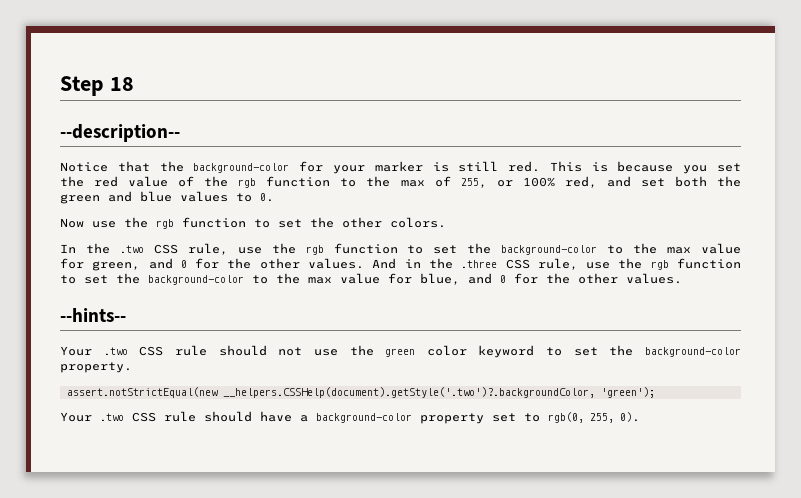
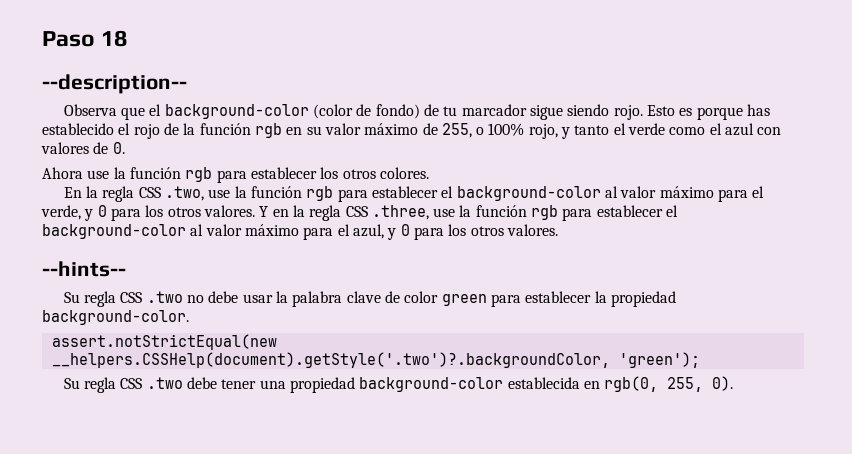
- Step 18
+ Paso 18
- Notice that the background-color for your marker is still red. This is because you set the red value of the rgb function to the max of 255, or 100% red, and set both the green and blue values to 0.
- Now use the rgb function to set the other colors.
- In the .two CSS rule, use the rgb function to set the background-color to the max value for green, and 0 for the other values. And in the .three CSS rule, use the rgb function to set the background-color to the max value for blue, and 0 for the other values.
+ Observa que el background-color (color de fondo) de tu marcador sigue siendo rojo. Esto es porque has establecido el rojo de la función rgb en su valor máximo de 255, o 100% rojo, y tanto el verde como el azul con valores de 0.
+ Ahora use la función rgb para establecer los otros colores.
+ En la regla CSS .two, use la función rgb para establecer el background-color al valor máximo para el verde, y 0 para los otros valores. Y en la regla CSS .three, use la función rgb para establecer el background-color al valor máximo para el azul, y 0 para los otros valores.
  --hints--
- Your .two CSS rule should not use the green color keyword to set the background-color property.
+ Su regla CSS .two no debe usar la palabra clave de color green para establecer la propiedad background-color.
  assert.notStrictEqual(new __helpers.CSSHelp(document).getStyle('.two')?.backgroundColor, 'green');
- Your .two CSS rule should have a background-color property set to rgb(0, 255, 0).
+ Su regla CSS .two debe tener una propiedad background-color establecida en rgb(0, 255, 0).

